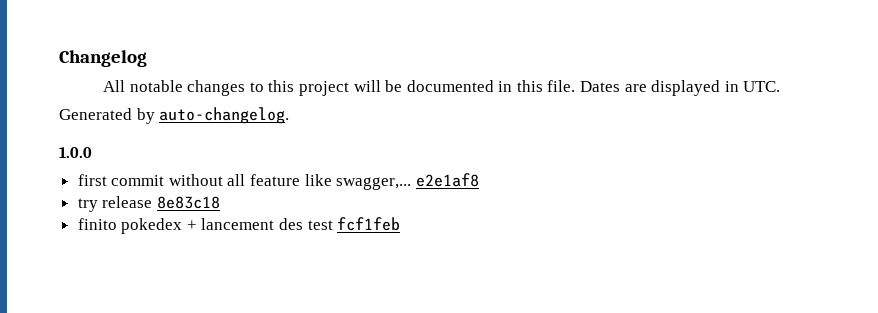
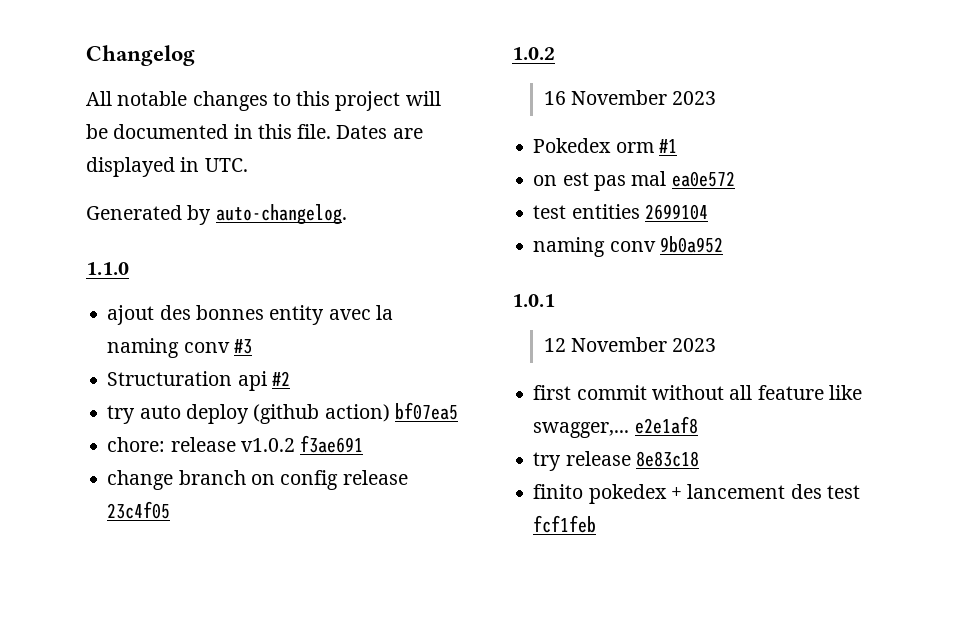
- 1.0.0
+ 1.1.0
+ ajout des bonnes entity avec la naming conv #3
+ Structuration api #2
+ try auto deploy (github action) bf07ea5
+ chore: release v1.0.2 f3ae691
+ change branch on config release 23c4f05
+ 1.0.2
+ 16 November 2023
+ Pokedex orm #1
+ on est pas mal ea0e572
+ test entities 2699104
+ naming conv 9b0a952
+ 1.0.1
+ 12 November 2023

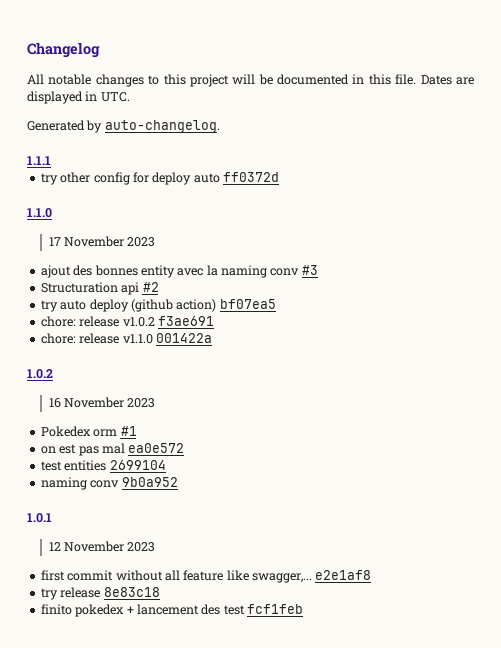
+ 1.1.1
+ try other config for deploy auto ff0372d
  1.1.0
+ 17 November 2023
- change branch on config release 23c4f05
+ chore: release v1.1.0 001422a

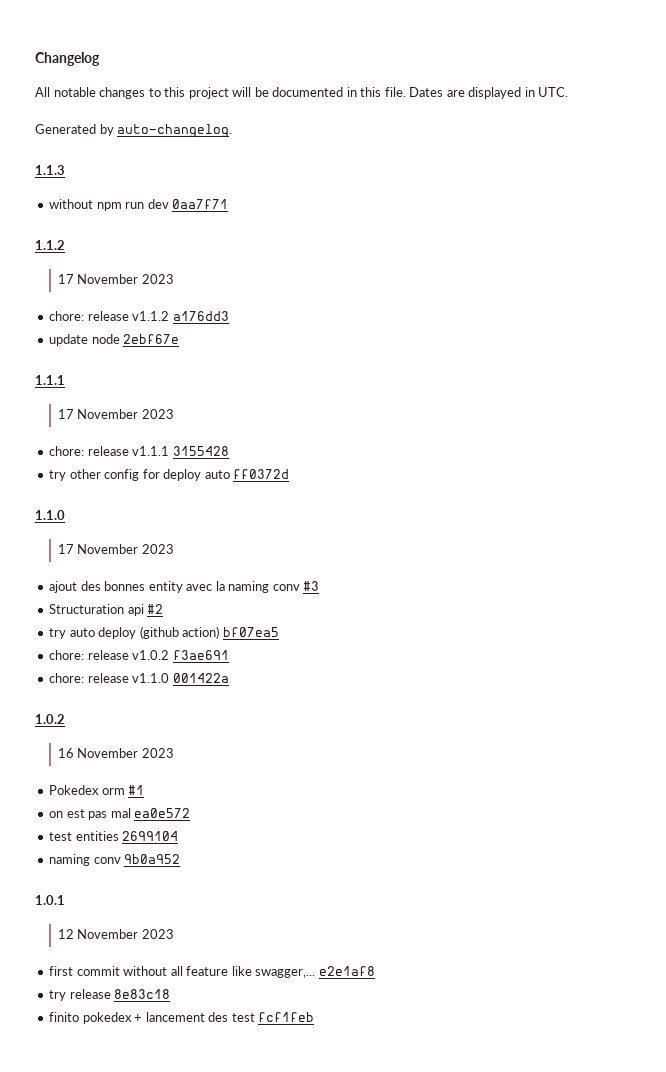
+ 1.1.3
+ without npm run dev 0aa7f71
+ 1.1.2
+ 17 November 2023
+ chore: release v1.1.2 a176dd3
+ update node 2ebf67e
  1.1.1
+ 17 November 2023
+ chore: release v1.1.1 3155428

